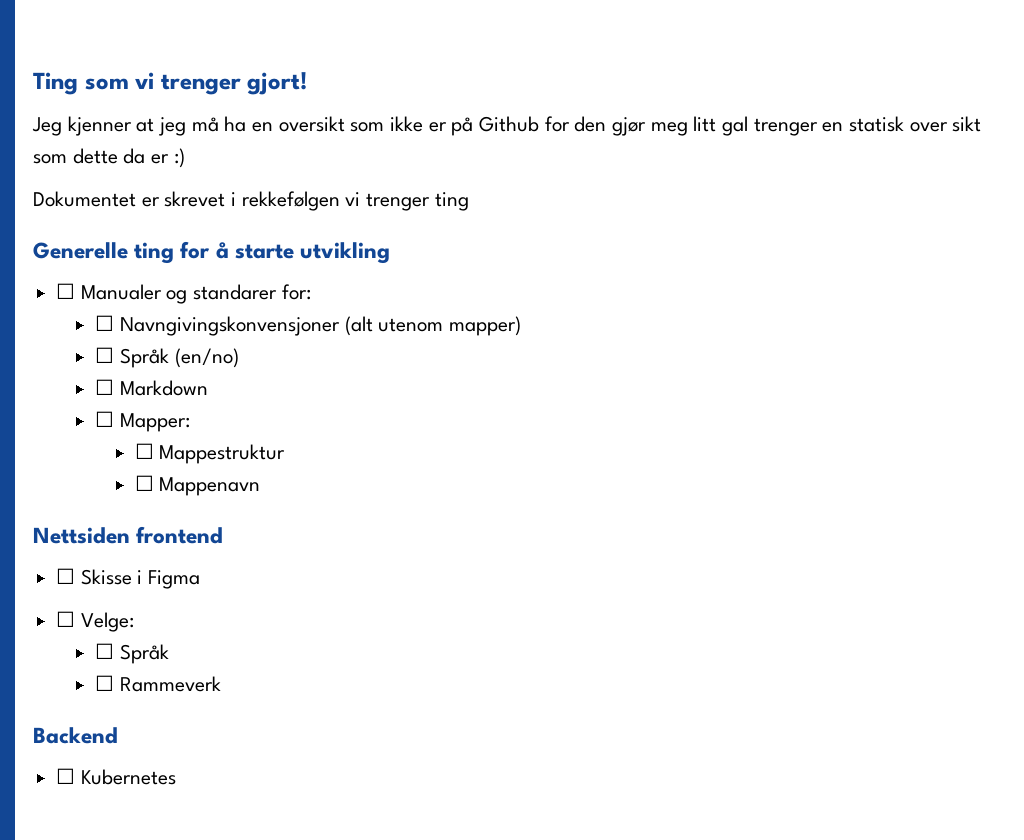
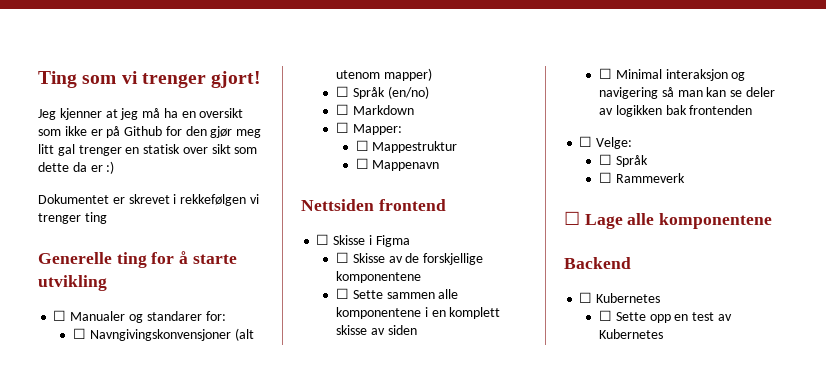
+ ☐ Skisse av de forskjellige komponentene
+ ☐ Sette sammen alle komponentene i en komplett skisse av siden
+ ☐ Minimal interaksjon og navigering så man kan se deler av logikken bak frontenden
+ ☐ Lage alle komponentene
+ ☐ Sette opp en test av Kubernetes

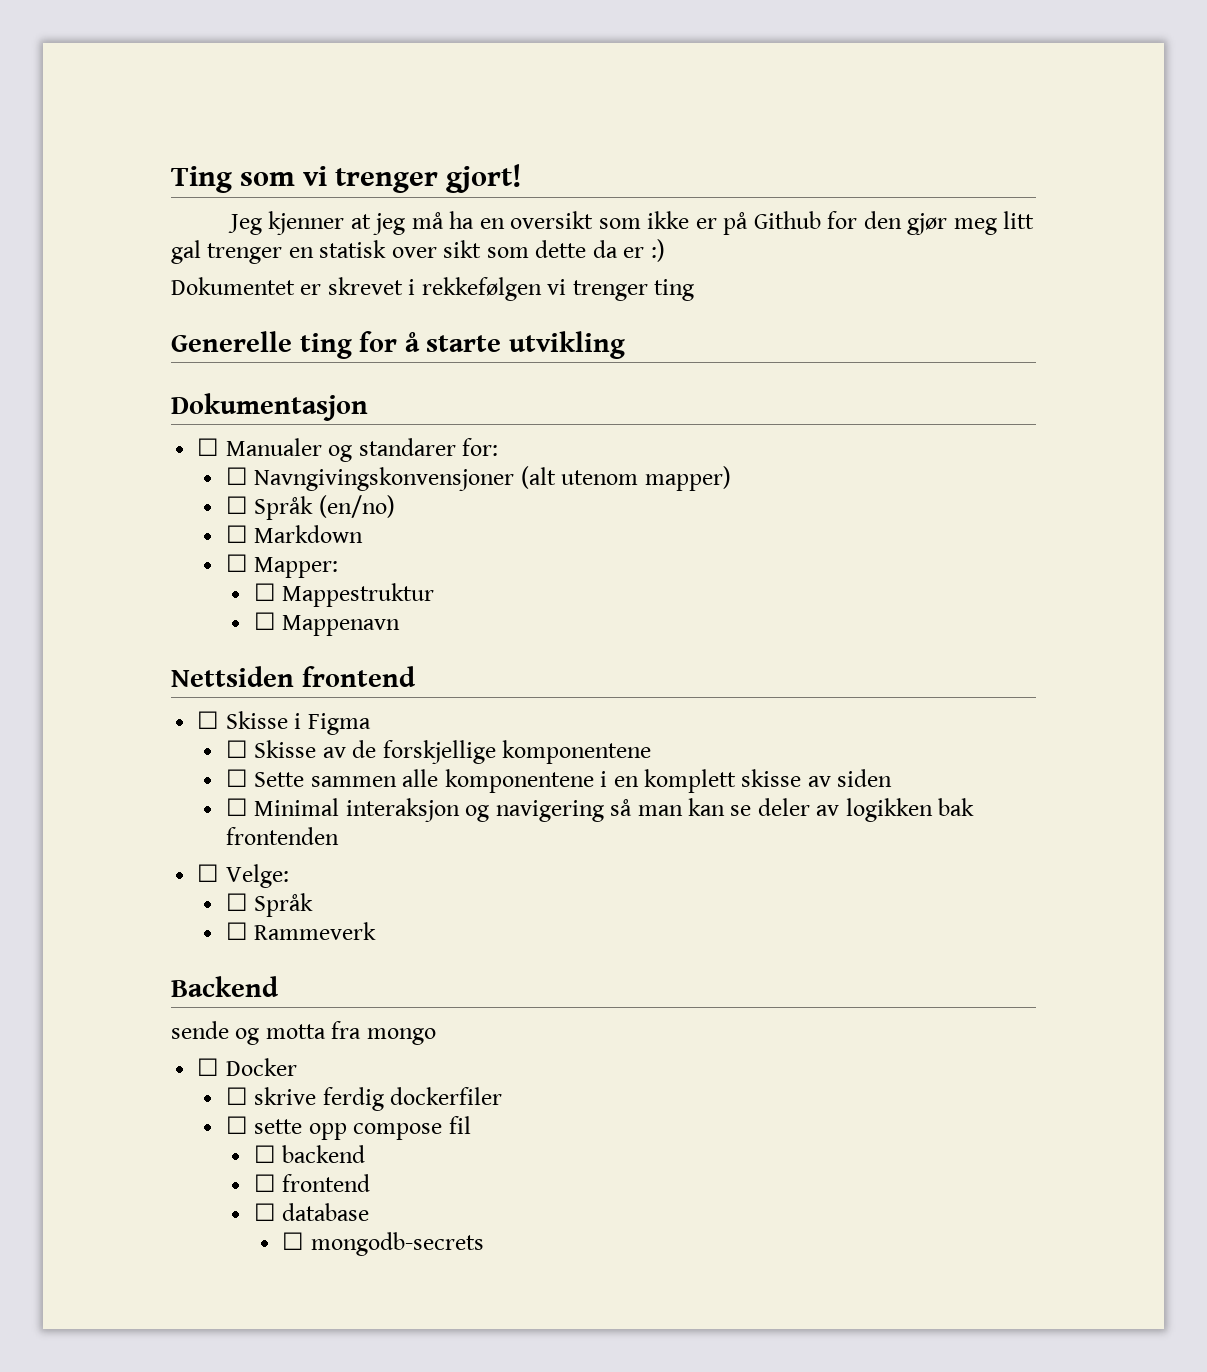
+ Dokumentasjon
- ☐ Lage alle komponentene
  Backend
- ☐ Kubernetes
- ☐ Sette opp en test av Kubernetes
+ sende og motta fra mongo
+ ☐ Docker
+ ☐ skrive ferdig dockerfiler
+ ☐ sette opp compose fil
+ ☐ backend
+ ☐ frontend
+ ☐ database
+ ☐ mongodb-secrets

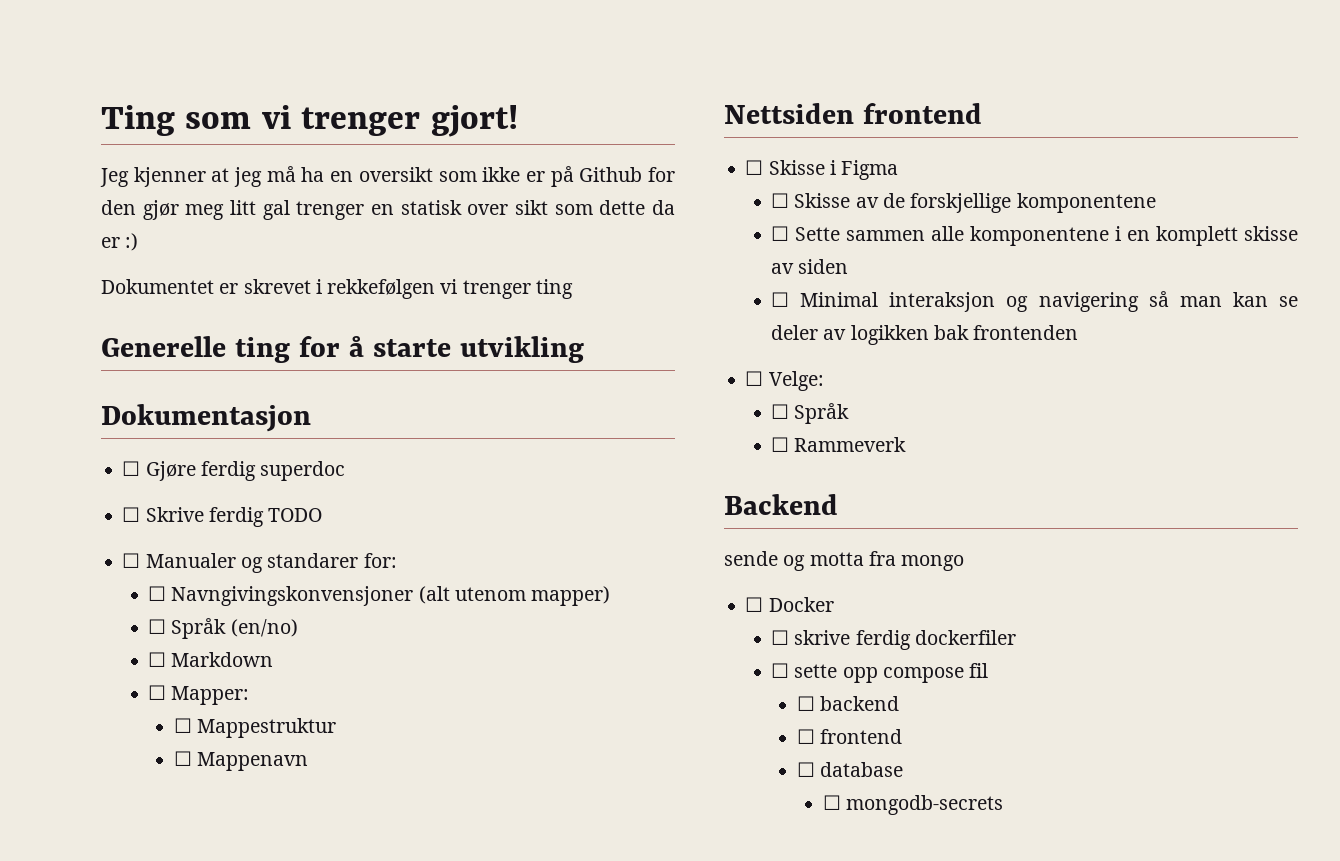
+ ☐ Gjøre ferdig superdoc
+ ☐ Skrive ferdig TODO

